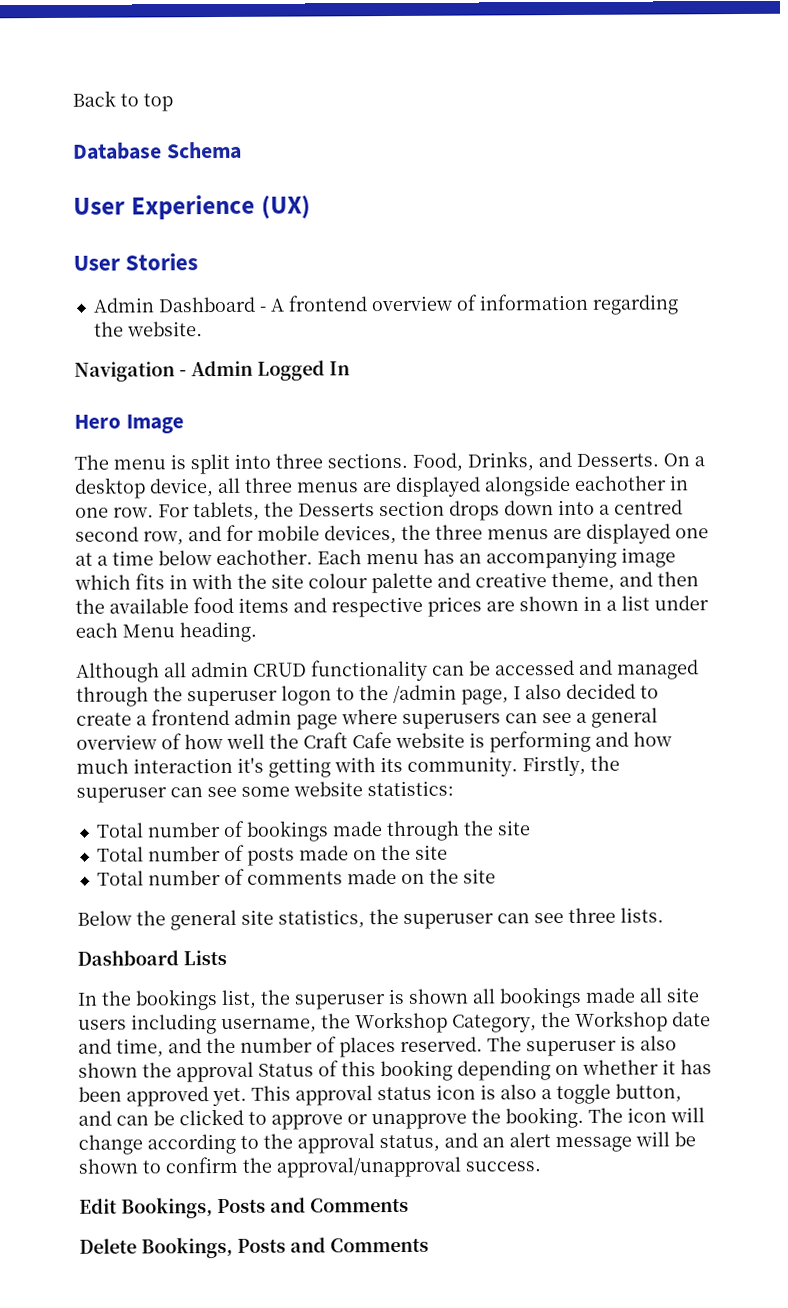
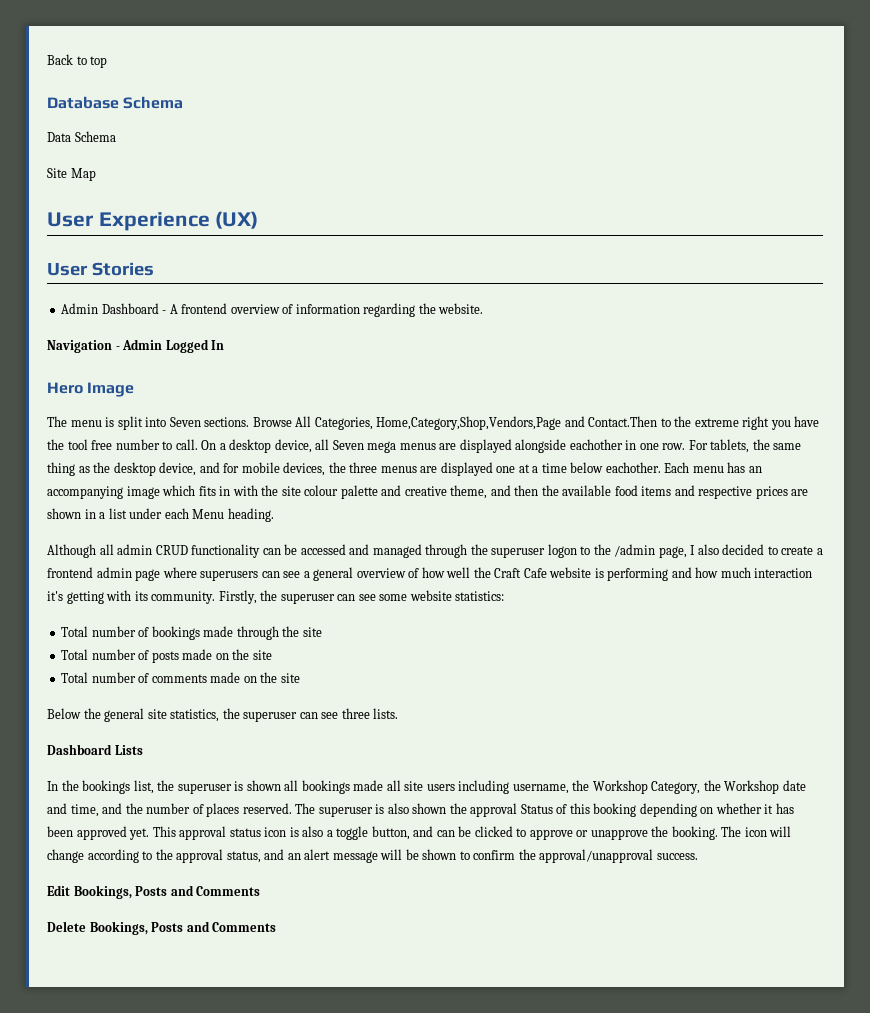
+ Data Schema
+ Site Map
- The menu is split into three sections. Food, Drinks, and Desserts.
+ The menu is split into Seven sections. Browse All Categories, Home,Category,Shop,Vendors,Page and Contact.Then to the extreme right you have the tool free number to call.
- On a desktop device, all three menus are displayed alongside eachother in one row.
+ On a desktop device, all Seven mega menus are displayed alongside eachother in one row.
- For tablets, the Desserts section drops down into a centred second row, and for mobile devices, the three menus are displayed one at a time below eachother.
+ For tablets, the same thing as the desktop device, and for mobile devices, the three menus are displayed one at a time below eachother.

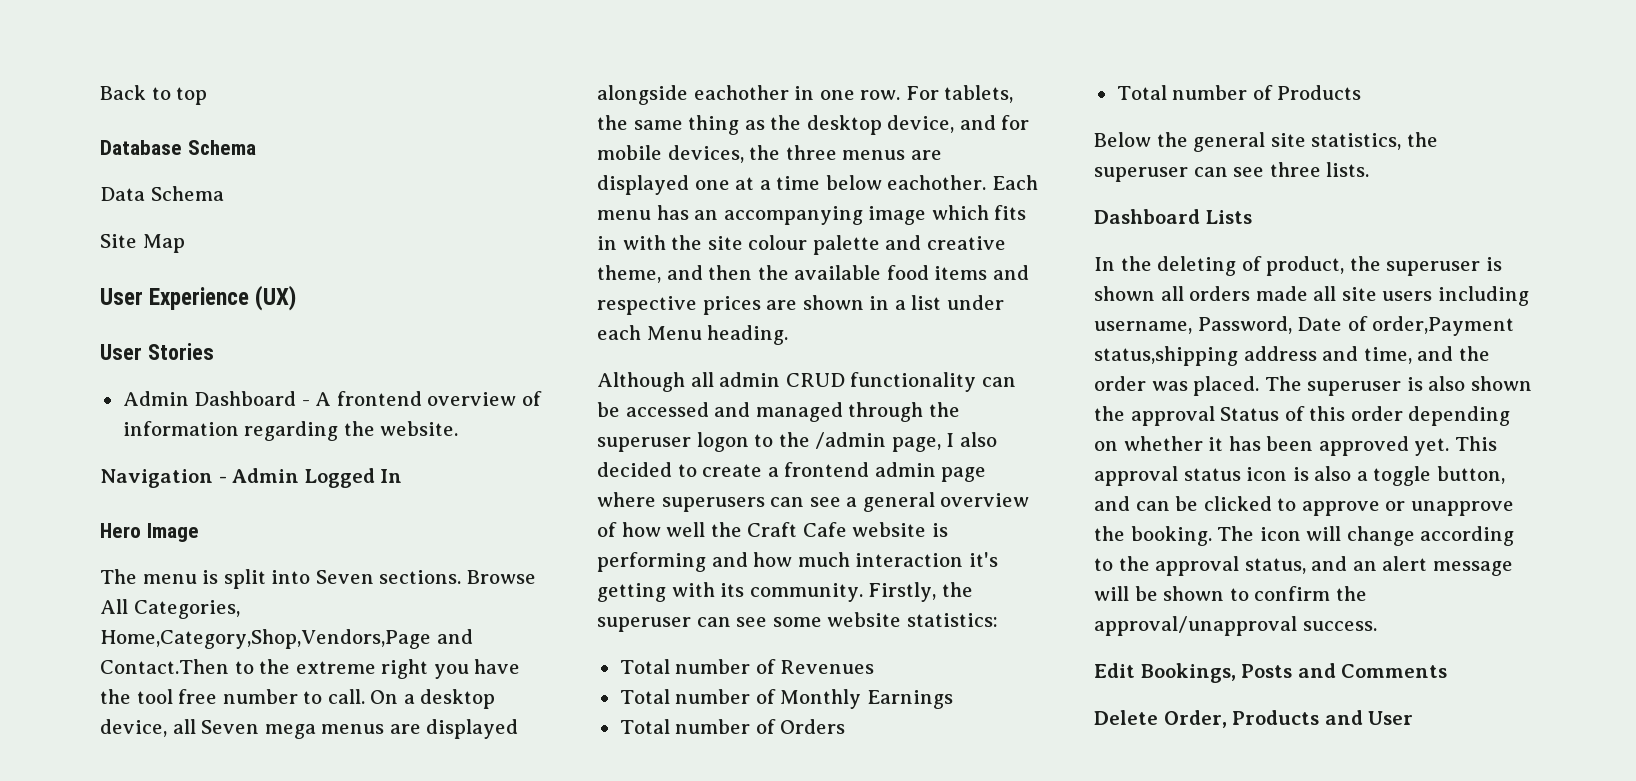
- Total number of bookings made through the site
- Total number of posts made on the site
- Total number of comments made on the site
+ Total number of Revenues
+ Total number of Monthly Earnings
+ Total number of Orders
+ Total number of Products
- In the bookings list, the superuser is shown all bookings made all site users including username, the Workshop Category, the Workshop date and time, and the number of places reserved.
+ In the deleting of product, the superuser is shown all orders made all site users including username, Password, Date of order,Payment status,shipping address and time, and the order was placed.
- The superuser is also shown the approval Status of this booking depending on whether it has been approved yet.
+ The superuser is also shown the approval Status of this order depending on whether it has been approved yet.
- Delete Bookings, Posts and Comments
+ Delete Order, Products and User

